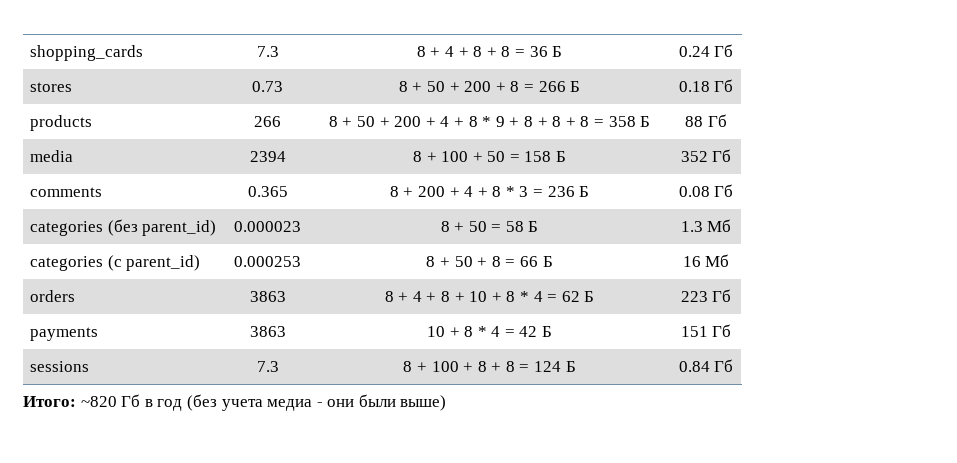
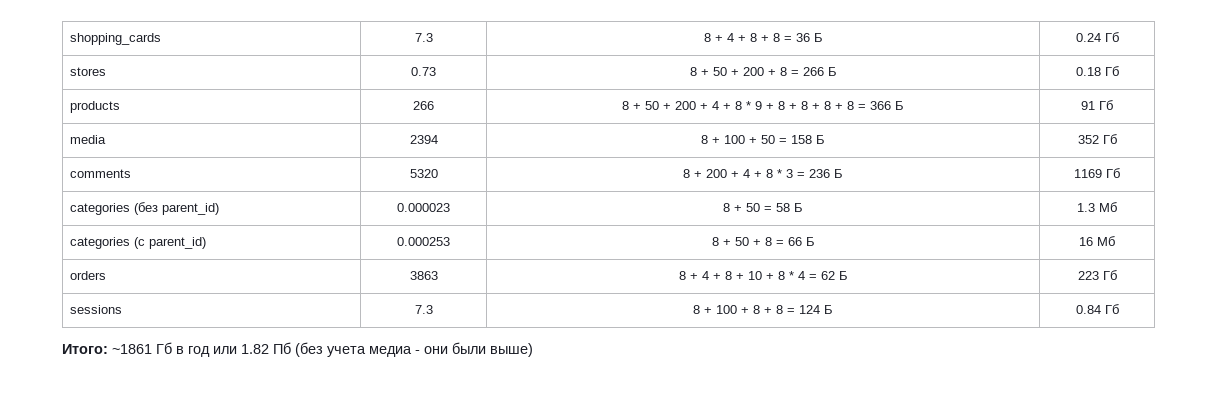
- products | 266 | 8 + 50 + 200 + 4 + 8 * 9 + 8 + 8 + 8 = 358 Б | 88 Гб
+ products | 266 | 8 + 50 + 200 + 4 + 8 * 9 + 8 + 8 + 8 + 8 = 366 Б | 91 Гб
- comments | 0.365 | 8 + 200 + 4 + 8 * 3 = 236 Б | 0.08 Гб
+ comments | 5320 | 8 + 200 + 4 + 8 * 3 = 236 Б | 1169 Гб
- payments | 3863 | 10 + 8 * 4 = 42 Б | 151 Гб
- Итого: ~820 Гб в год (без учета медиа - они были выше)
+ Итого: ~1861 Гб в год или 1.82 Пб (без учета медиа - они были выше)

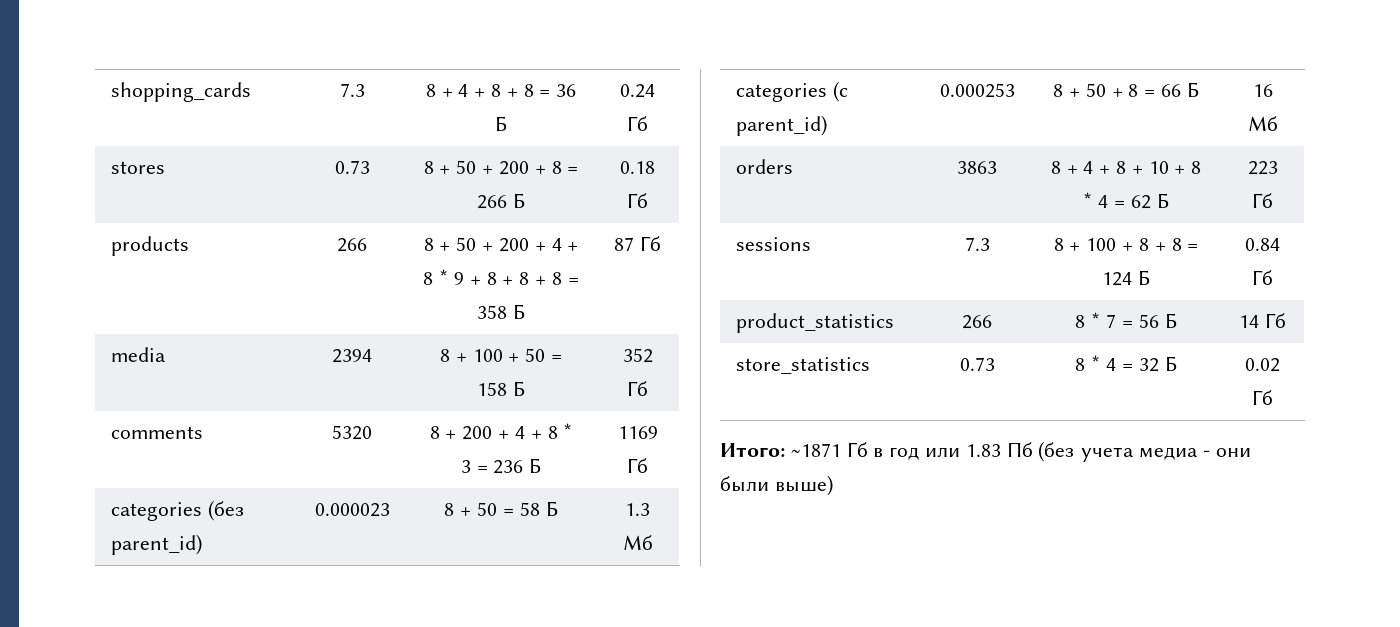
- products | 266 | 8 + 50 + 200 + 4 + 8 * 9 + 8 + 8 + 8 + 8 = 366 Б | 91 Гб
+ products | 266 | 8 + 50 + 200 + 4 + 8 * 9 + 8 + 8 + 8 = 358 Б | 87 Гб
+ product_statistics | 266 | 8 * 7 = 56 Б | 14 Гб
+ store_statistics | 0.73 | 8 * 4 = 32 Б | 0.02 Гб
- Итого: ~1861 Гб в год или 1.82 Пб (без учета медиа - они были выше)
+ Итого: ~1871 Гб в год или 1.83 Пб (без учета медиа - они были выше)

